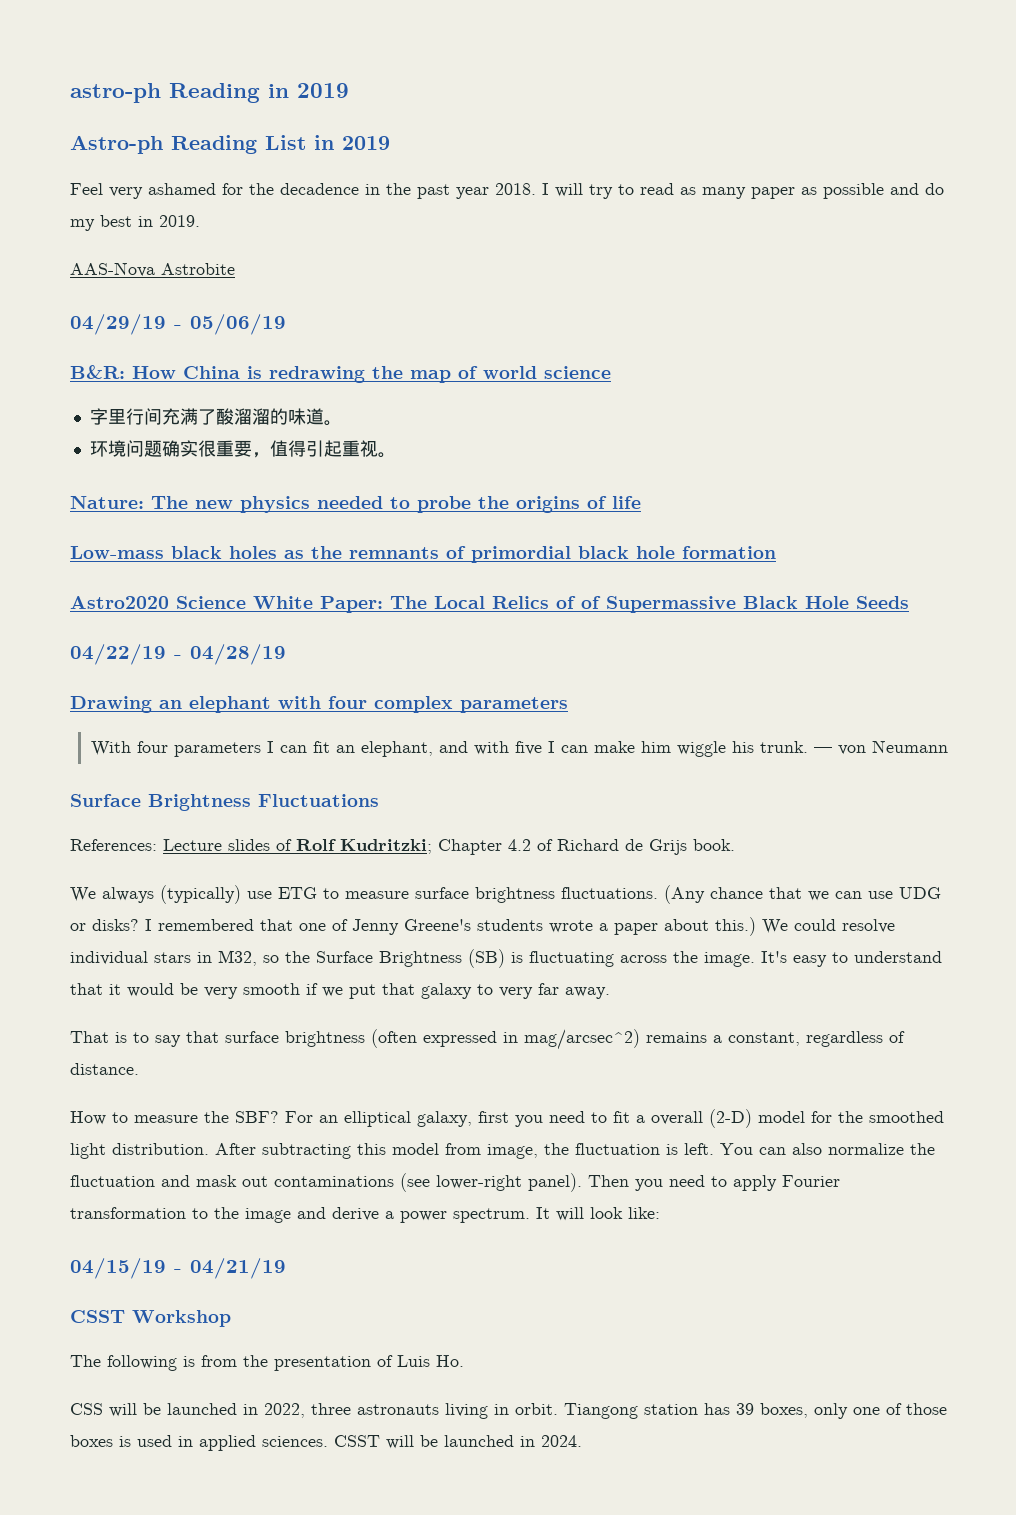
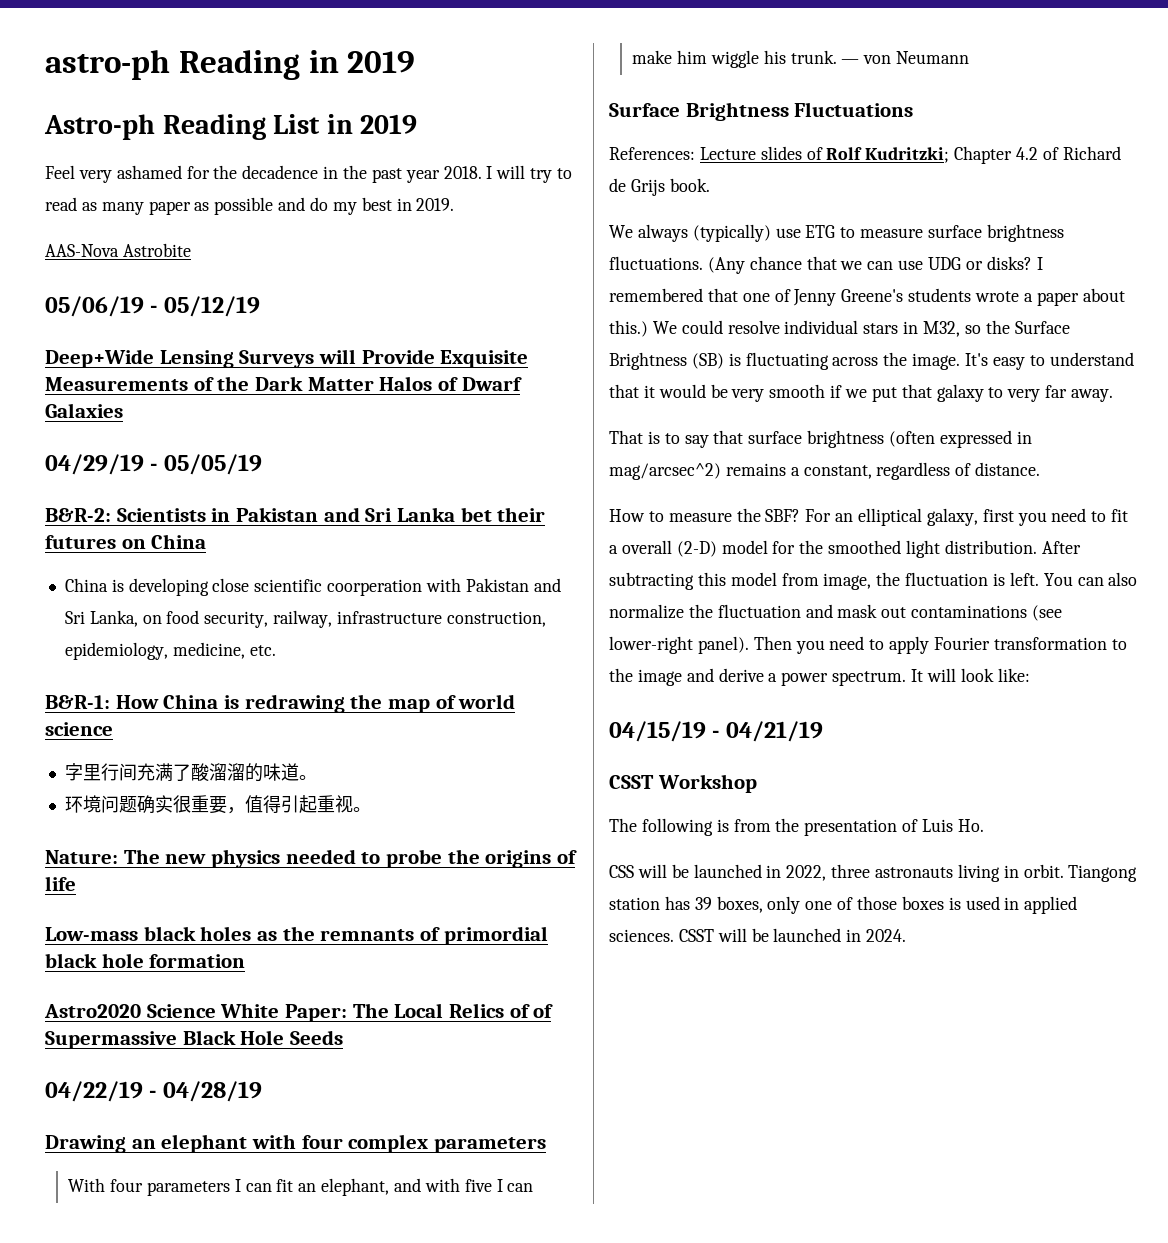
- 04/29/19 - 05/06/19
- B&R: How China is redrawing the map of world science
+ 05/06/19 - 05/12/19
+ Deep+Wide Lensing Surveys will Provide Exquisite Measurements of the Dark Matter Halos of Dwarf Galaxies
+ 04/29/19 - 05/05/19
+ B&R-2: Scientists in Pakistan and Sri Lanka bet their futures on China
+ China is developing close scientific coorperation with Pakistan and Sri Lanka, on food security, railway, infrastructure construction, epidemiology, medicine, etc.
+ B&R-1: How China is redrawing the map of world science

